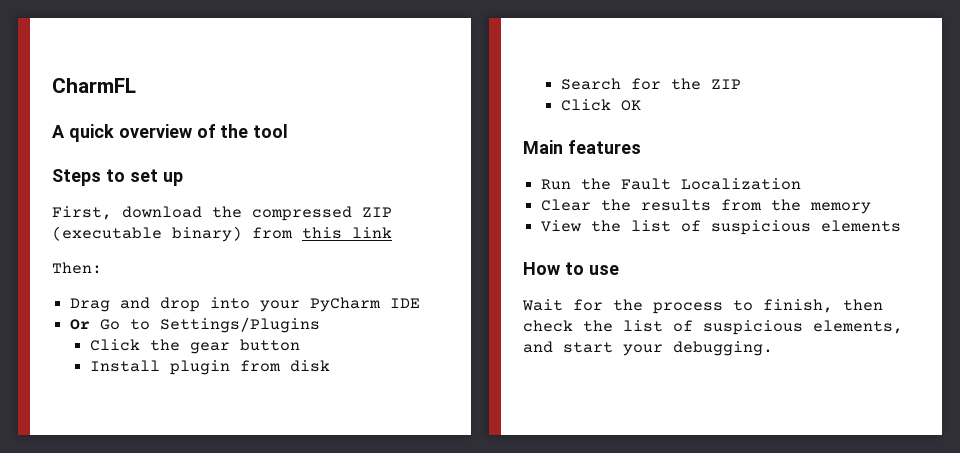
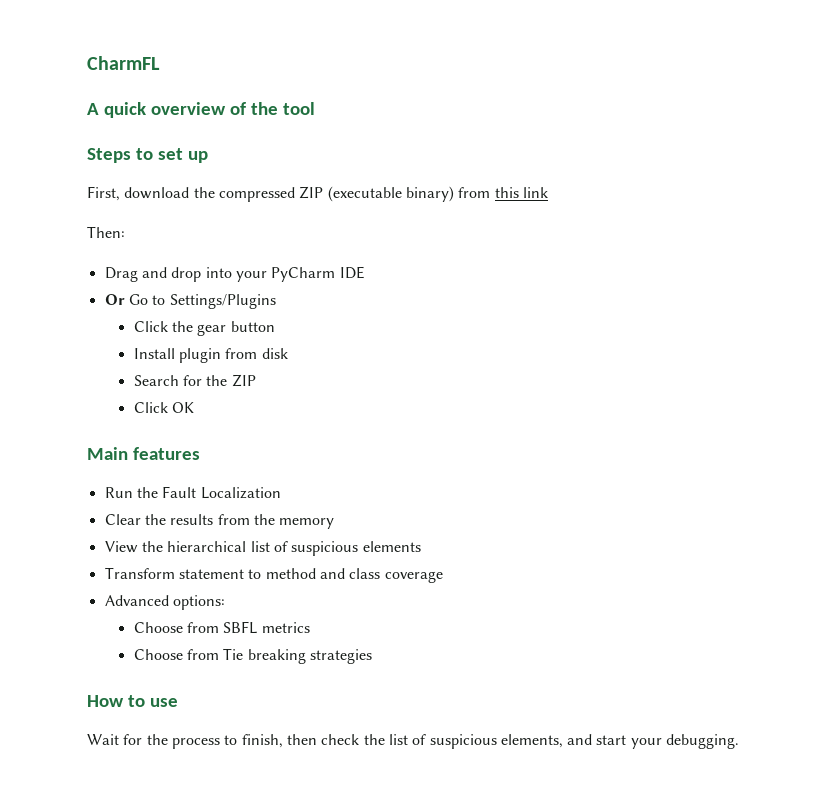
- View the list of suspicious elements
+ View the hierarchical list of suspicious elements
+ Transform statement to method and class coverage
+ Advanced options:
+ Choose from SBFL metrics
+ Choose from Tie breaking strategies

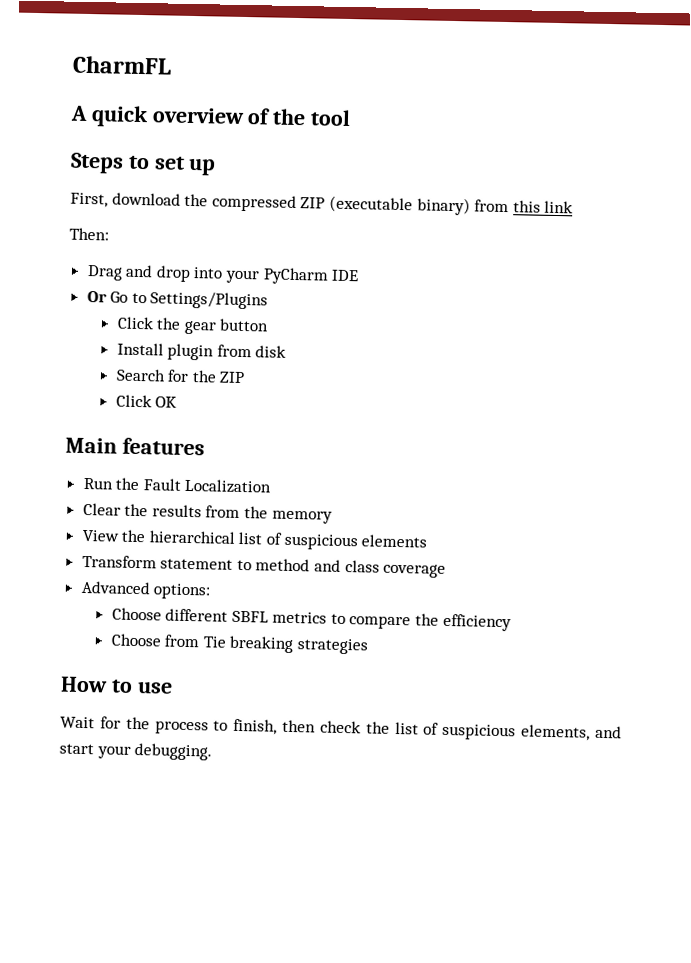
- Choose from SBFL metrics
+ Choose different SBFL metrics to compare the efficiency

